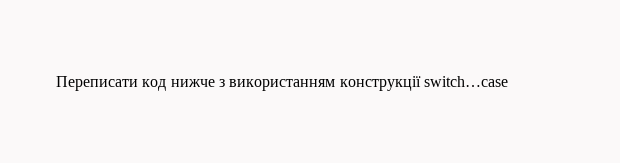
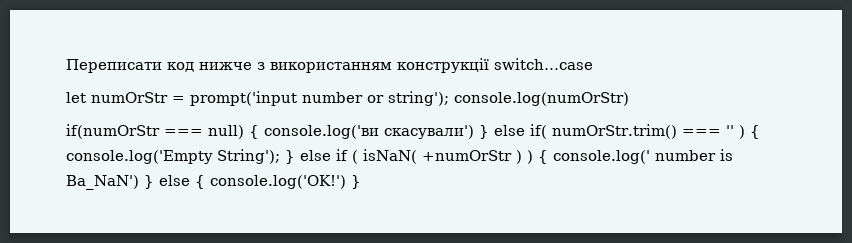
+ let numOrStr = prompt('input number or string'); console.log(numOrStr)
+ if(numOrStr === null) { console.log('ви скасували') } else if( numOrStr.trim() === '' ) { console.log('Empty String'); } else if ( isNaN( +numOrStr ) ) { console.log(' number is Ba_NaN') } else { console.log('OK!') }

